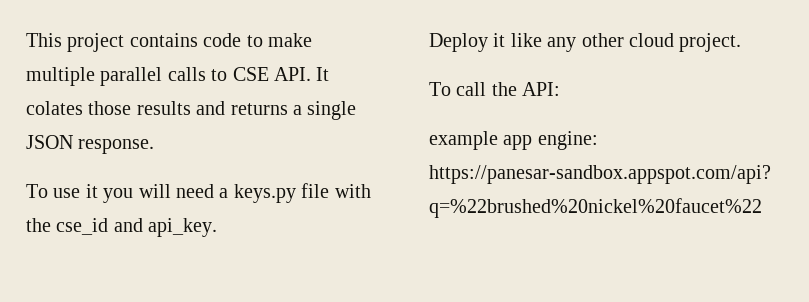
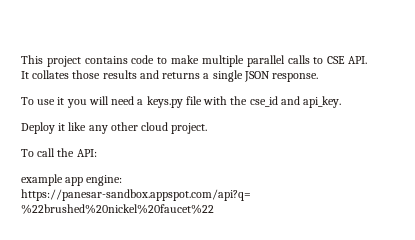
- This project contains code to make multiple parallel calls to CSE API. It colates those results and returns a single JSON response.
+ This project contains code to make multiple parallel calls to CSE API. It collates those results and returns a single JSON response.

